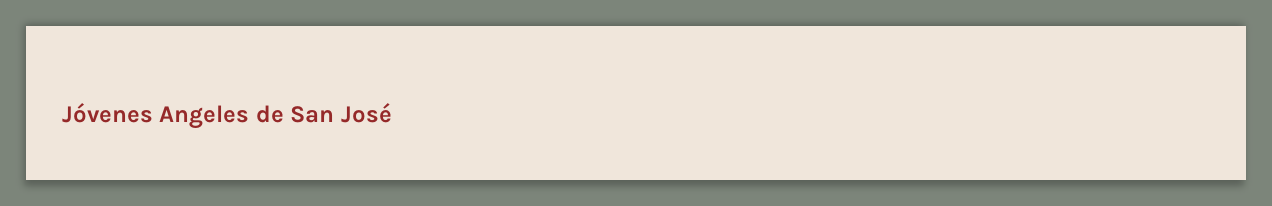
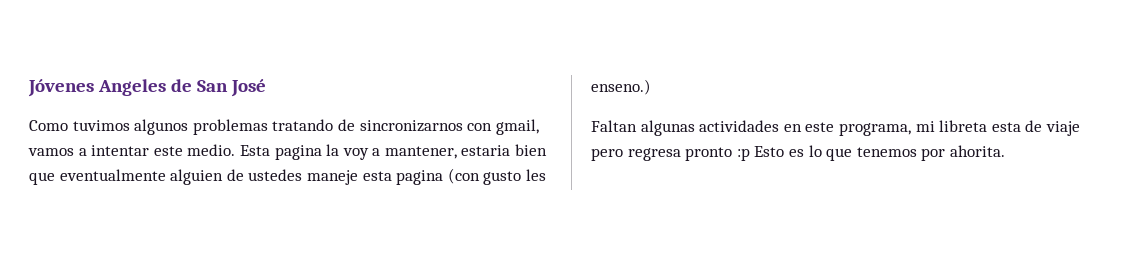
+ Como tuvimos algunos problemas tratando de sincronizarnos con gmail, vamos a intentar este medio. Esta pagina la voy a mantener, estaria bien que eventualmente alguien de ustedes maneje esta pagina (con gusto les enseno.)
+ Faltan algunas actividades en este programa, mi libreta esta de viaje pero regresa pronto :p Esto es lo que tenemos por ahorita.

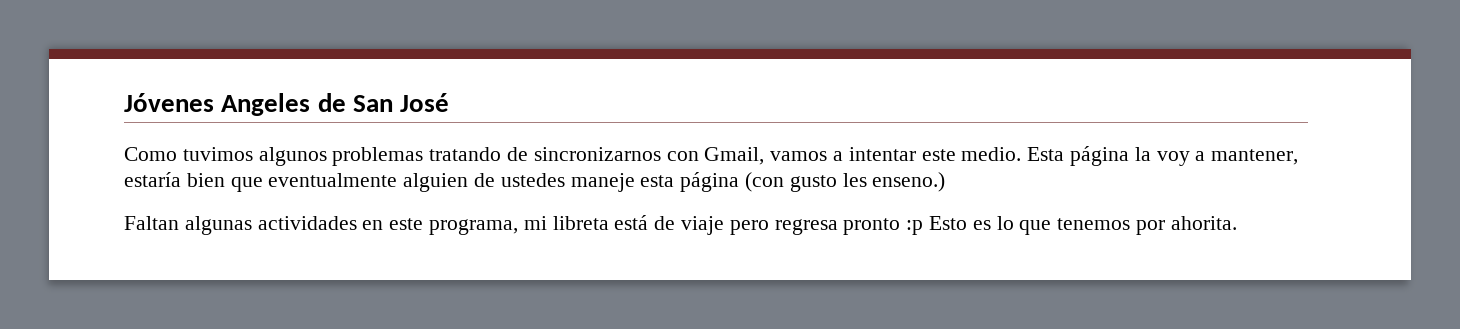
- Como tuvimos algunos problemas tratando de sincronizarnos con gmail, vamos a intentar este medio.
+ Como tuvimos algunos problemas tratando de sincronizarnos con Gmail, vamos a intentar este medio.
- Esta pagina la voy a mantener, estaria bien que eventualmente alguien de ustedes maneje esta pagina (con gusto les enseno.)
+ Esta página la voy a mantener, estaría bien que eventualmente alguien de ustedes maneje esta página (con gusto les enseno.)
- Faltan algunas actividades en este programa, mi libreta esta de viaje pero regresa pronto :p Esto es lo que tenemos por ahorita.
+ Faltan algunas actividades en este programa, mi libreta está de viaje pero regresa pronto :p Esto es lo que tenemos por ahorita.

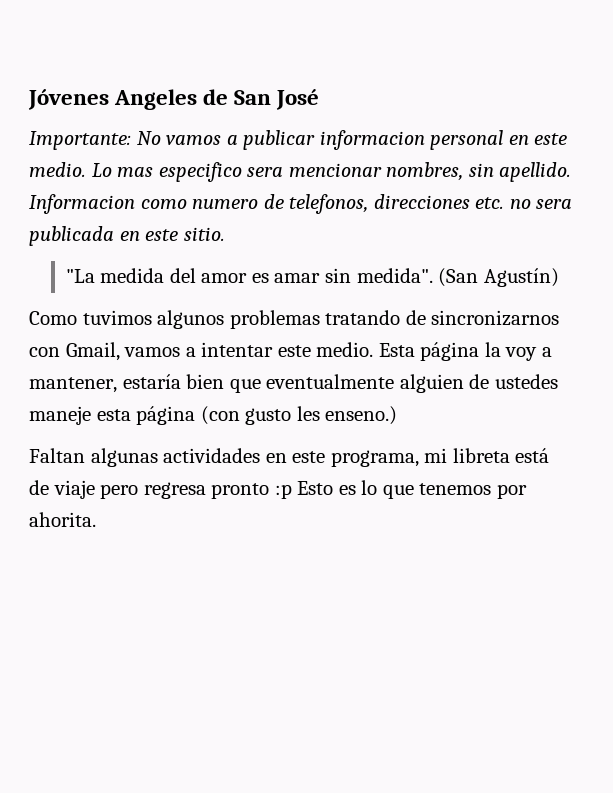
+ Importante: No vamos a publicar informacion personal en este medio. Lo mas especifico sera mencionar nombres, sin apellido. Informacion como numero de telefonos, direcciones etc. no sera publicada en este sitio.
+ "La medida del amor es amar sin medida". (San Agustín)

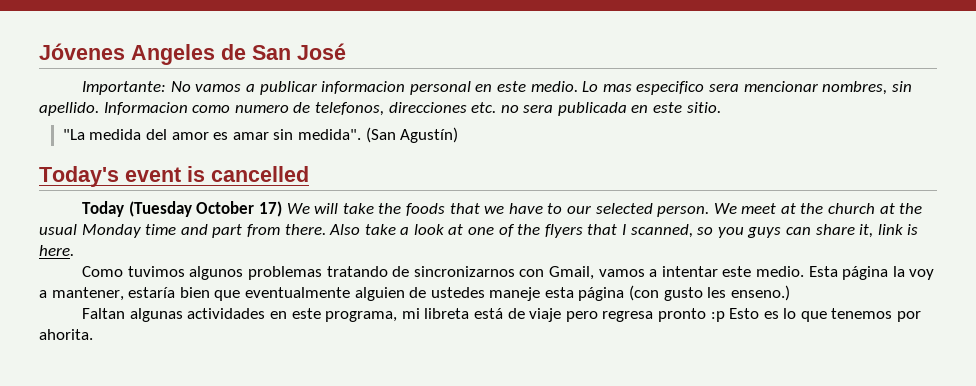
+ Today's event is cancelled
+ Today (Tuesday October 17) We will take the foods that we have to our selected person. We meet at the church at the usual Monday time and part from there. Also take a look at one of the flyers that I scanned, so you guys can share it, link is here.

